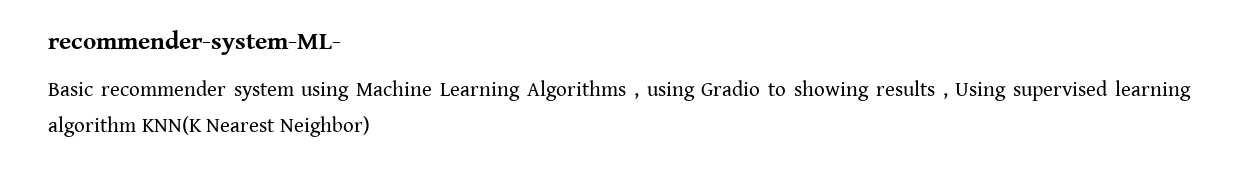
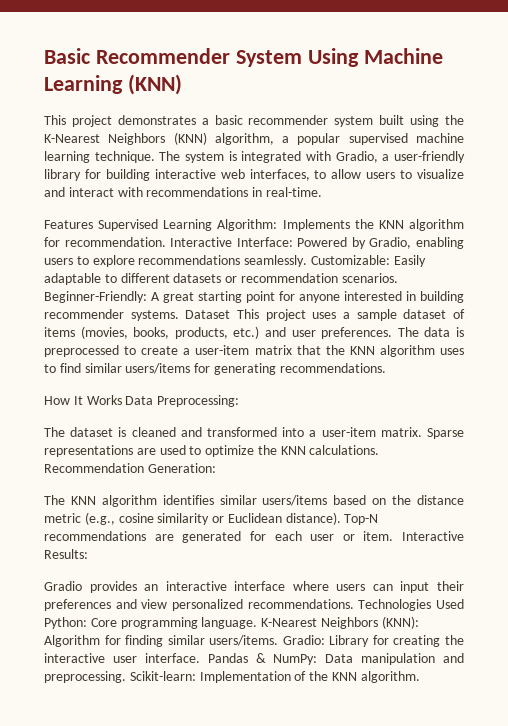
- recommender-system-ML-
- Basic recommender system using Machine Learning Algorithms , using Gradio to showing results , Using supervised learning algorithm KNN(K Nearest Neighbor)
+ Basic Recommender System Using Machine Learning (KNN)
+ This project demonstrates a basic recommender system built using the K-Nearest Neighbors (KNN) algorithm, a popular supervised machine learning technique. The system is integrated with Gradio, a user-friendly library for building interactive web interfaces, to allow users to visualize and interact with recommendations in real-time.
+ Features Supervised Learning Algorithm: Implements the KNN algorithm for recommendation. Interactive Interface: Powered by Gradio, enabling users to explore recommendations seamlessly. Customizable: Easily adaptable to different datasets or recommendation scenarios. Beginner-Friendly: A great starting point for anyone interested in building recommender systems. Dataset This project uses a sample dataset of items (movies, books, products, etc.) and user preferences. The data is preprocessed to create a user-item matrix that the KNN algorithm uses to find similar users/items for generating recommendations.
+ How It Works Data Preprocessing:
+ The dataset is cleaned and transformed into a user-item matrix. Sparse representations are used to optimize the KNN calculations. Recommendation Generation:
+ The KNN algorithm identifies similar users/items based on the distance metric (e.g., cosine similarity or Euclidean distance). Top-N recommendations are generated for each user or item. Interactive Results:
+ Gradio provides an interactive interface where users can input their preferences and view personalized recommendations. Technologies Used Python: Core programming language. K-Nearest Neighbors (KNN): Algorithm for finding similar users/items. Gradio: Library for creating the interactive user interface. Pandas & NumPy: Data manipulation and preprocessing. Scikit-learn: Implementation of the KNN algorithm.

